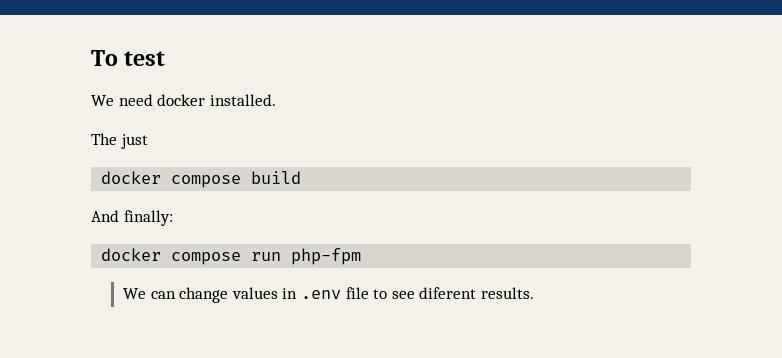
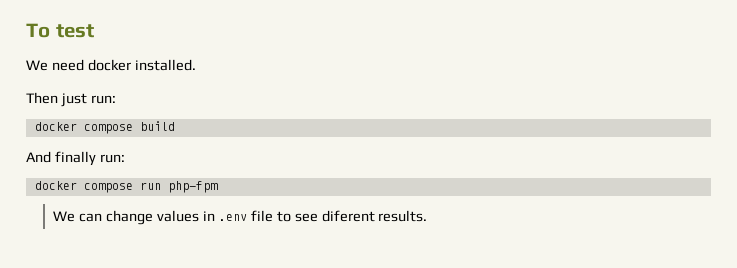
- The just
+ Then just run:
- And finally:
+ And finally run:

